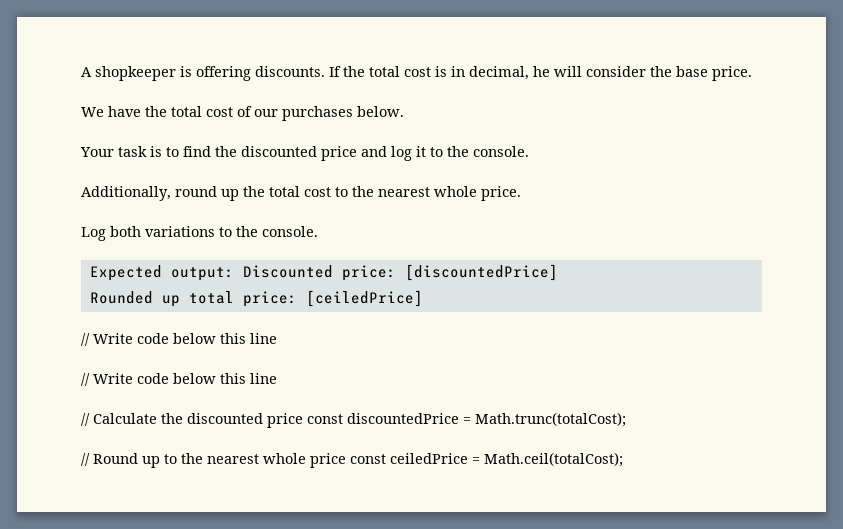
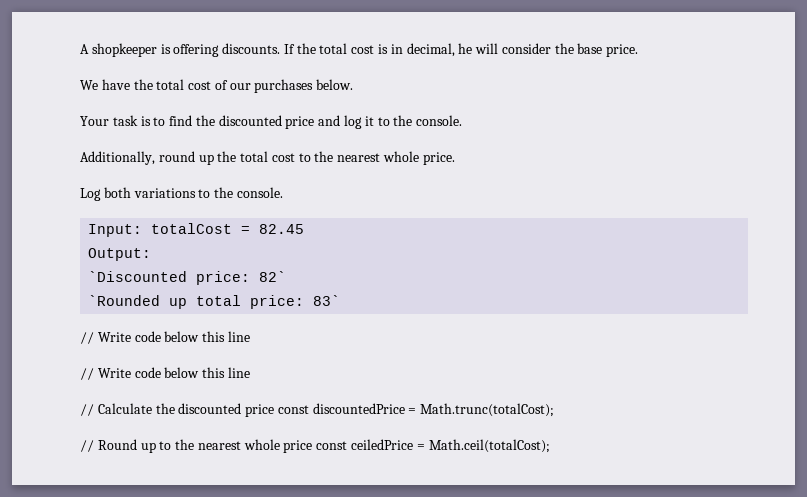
- Expected output: Discounted price: [discountedPrice]
- Rounded up total price: [ceiledPrice]
+ Input: totalCost = 82.45
+ Output:
+ `Discounted price: 82`
+ `Rounded up total price: 83`

